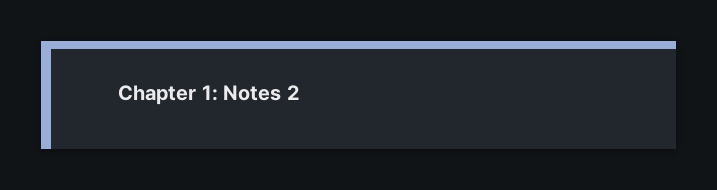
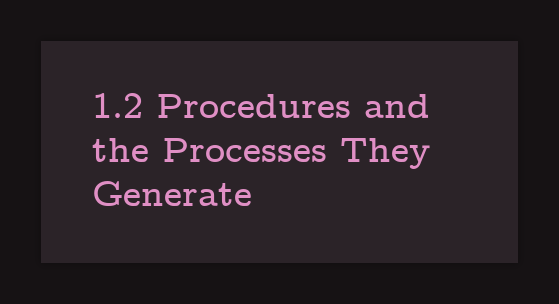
- Chapter 1: Notes 2
+ 1.2 Procedures and the Processes They Generate

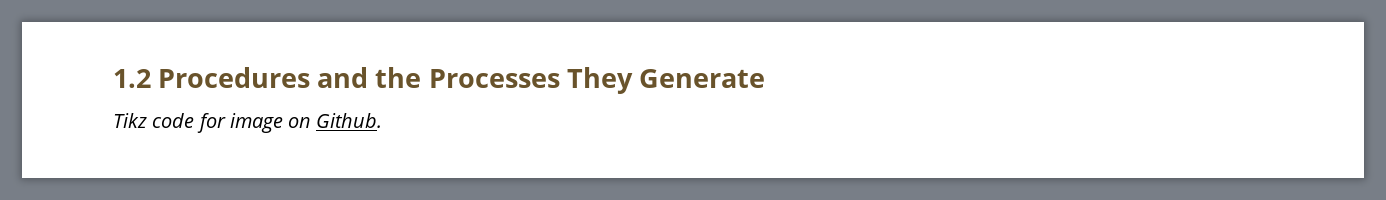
+ Tikz code for image on Github.

